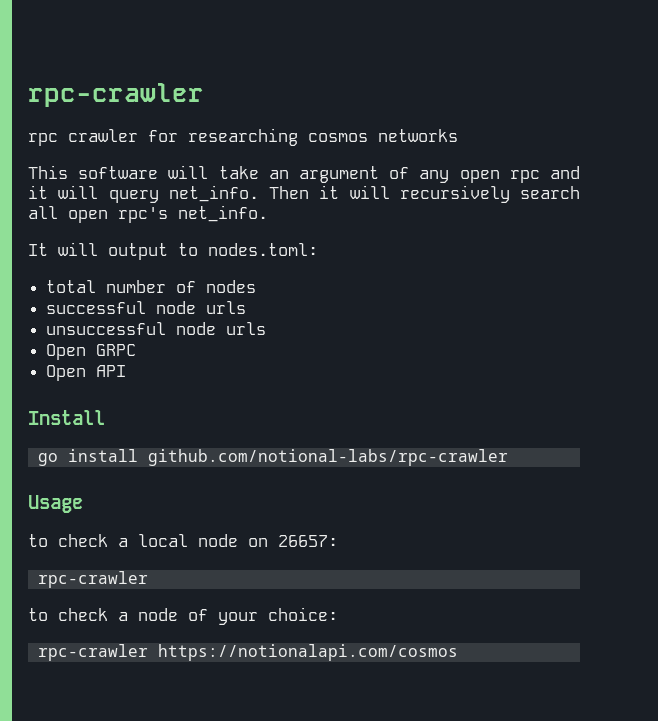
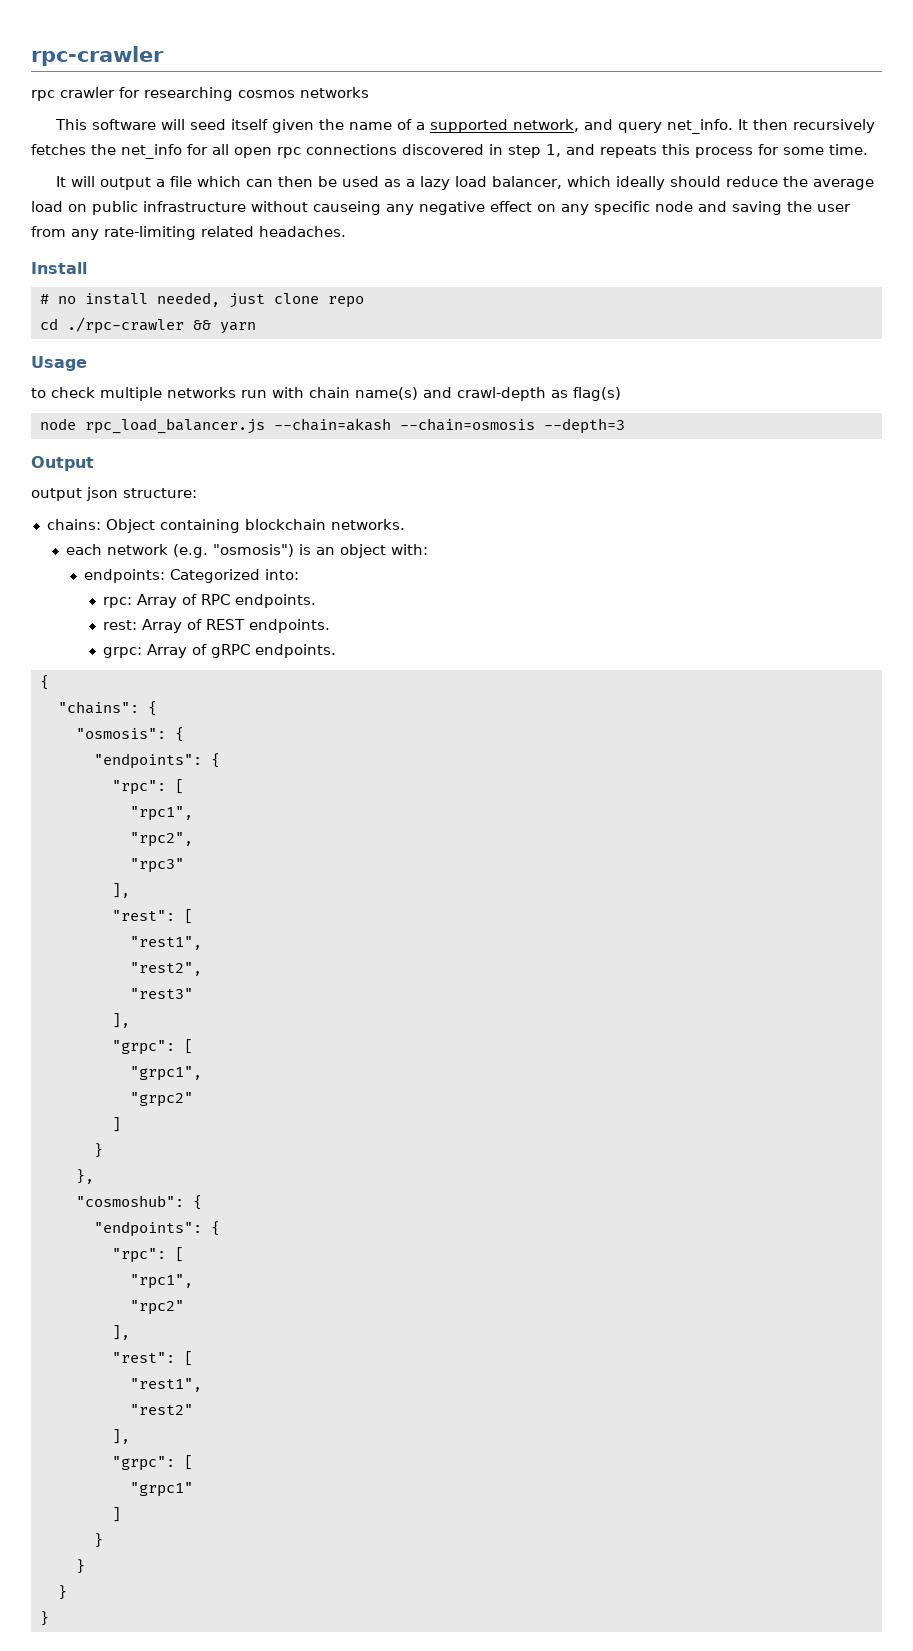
- This software will take an argument of any open rpc and it will query net_info. Then it will recursively search all open rpc's net_info.
- It will output to nodes.toml:
- total number of nodes
- successful node urls
- unsuccessful node urls
- Open GRPC
- Open API
+ This software will seed itself given the name of a supported network, and query net_info. It then recursively fetches the net_info for all open rpc connections discovered in step 1, and repeats this process for some time.
+ It will output a file which can then be used as a lazy load balancer, which ideally should reduce the average load on public infrastructure without causeing any negative effect on any specific node and saving the user from any rate-limiting related headaches.
  Install
- go install github.com/notional-labs/rpc-crawler
+ # no install needed, just clone repo
+ cd ./rpc-crawler && yarn
  Usage
- to check a local node on 26657:
- rpc-crawler
- to check a node of your choice:
- rpc-crawler https://notionalapi.com/cosmos
+ to check multiple networks run with chain name(s) and crawl-depth as flag(s)
+ node rpc_load_balancer.js --chain=akash --chain=osmosis --depth=3
+ Output
+ output json structure:
+ chains: Object containing blockchain networks.
+ each network (e.g. "osmosis") is an object with:
+ endpoints: Categorized into:
+ rpc: Array of RPC endpoints.
+ rest: Array of REST endpoints.
+ grpc: Array of gRPC endpoints.
+ {
+ "chains": {
+ "osmosis": {
+ "endpoints": {
+ "rpc": [
+ "rpc1",
+ "rpc2",
+ "rpc3"
+ ],
+ "rest": [
+ "rest1",
+ "rest2",
+ "rest3"
+ ],
+ "grpc": [
+ "grpc1",
+ "grpc2"
+ ]
+ }
+ },
+ "cosmoshub": {
+ "endpoints": {
+ "rpc": [
+ "rpc1",
+ "rpc2"
+ ],
+ "rest": [
+ "rest1",
+ "rest2"
+ ],
+ "grpc": [
+ "grpc1"
+ ]
+ }
+ }
+ }
+ }

